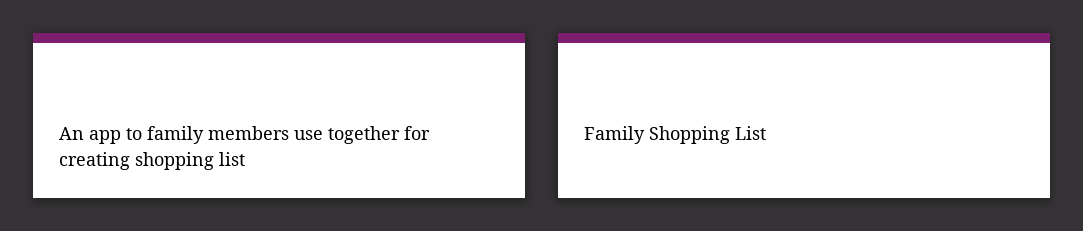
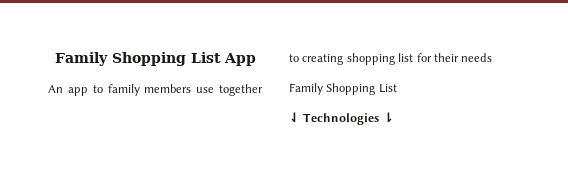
+ Family Shopping List App
- An app to family members use together for creating shopping list
+ An app to family members use together to creating shopping list for their needs
  Family Shopping List
+ ⇃ Technologies ⇂

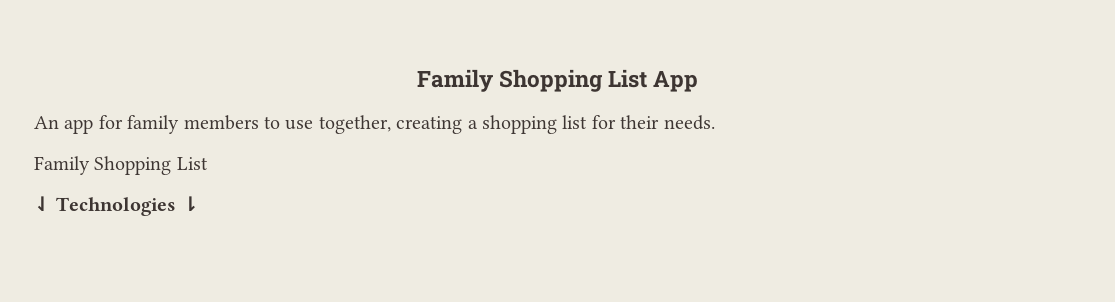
- An app to family members use together to creating shopping list for their needs
+ An app for family members to use together, creating a shopping list for their needs.

